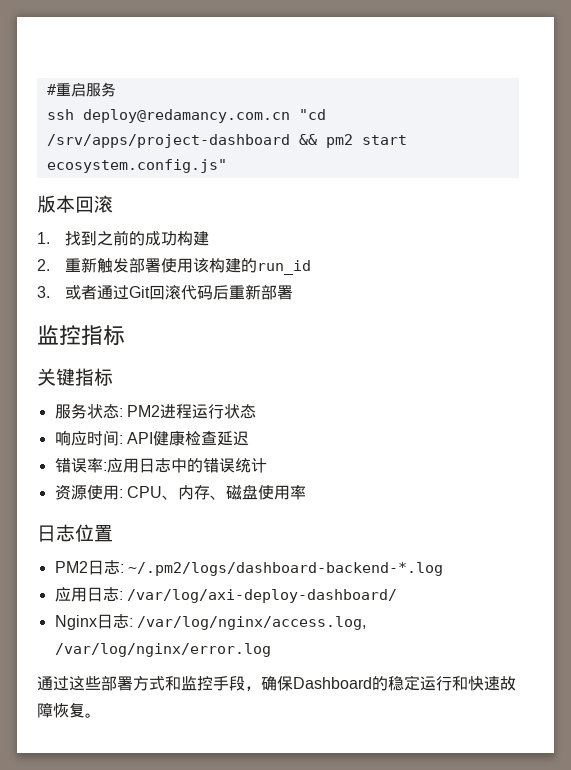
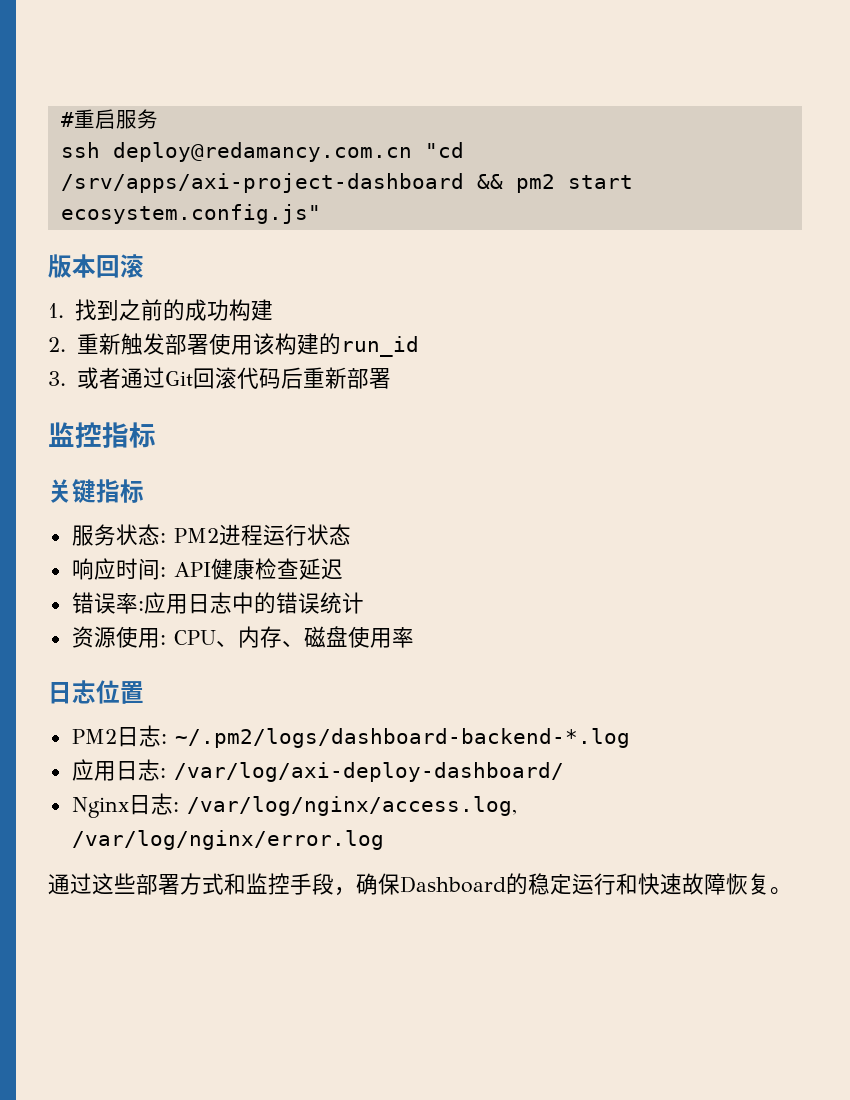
- ssh deploy@redamancy.com.cn "cd /srv/apps/project-dashboard && pm2 start ecosystem.config.js"
+ ssh deploy@redamancy.com.cn "cd /srv/apps/axi-project-dashboard && pm2 start ecosystem.config.js"

